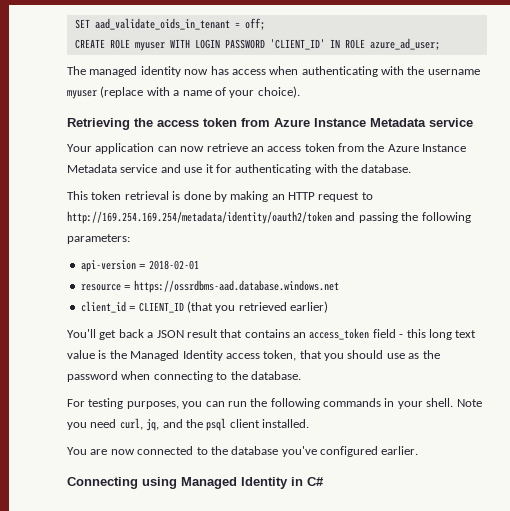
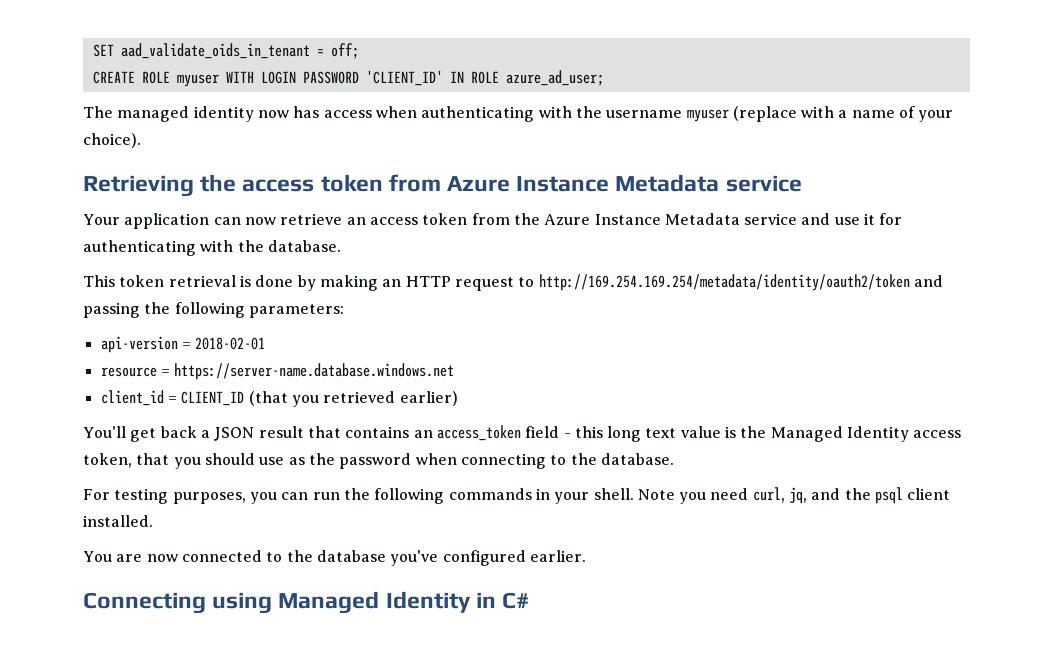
- resource = https://ossrdbms-aad.database.windows.net
+ resource = https://server-name.database.windows.net

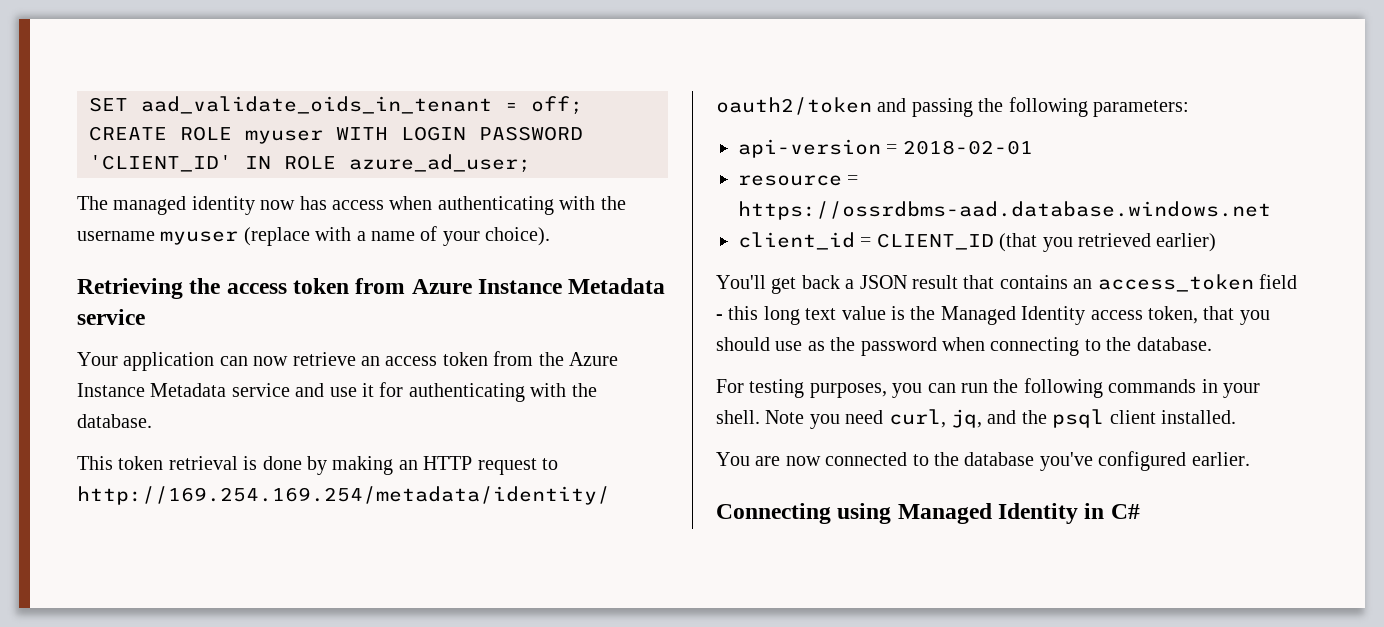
- resource = https://server-name.database.windows.net
+ resource = https://ossrdbms-aad.database.windows.net

